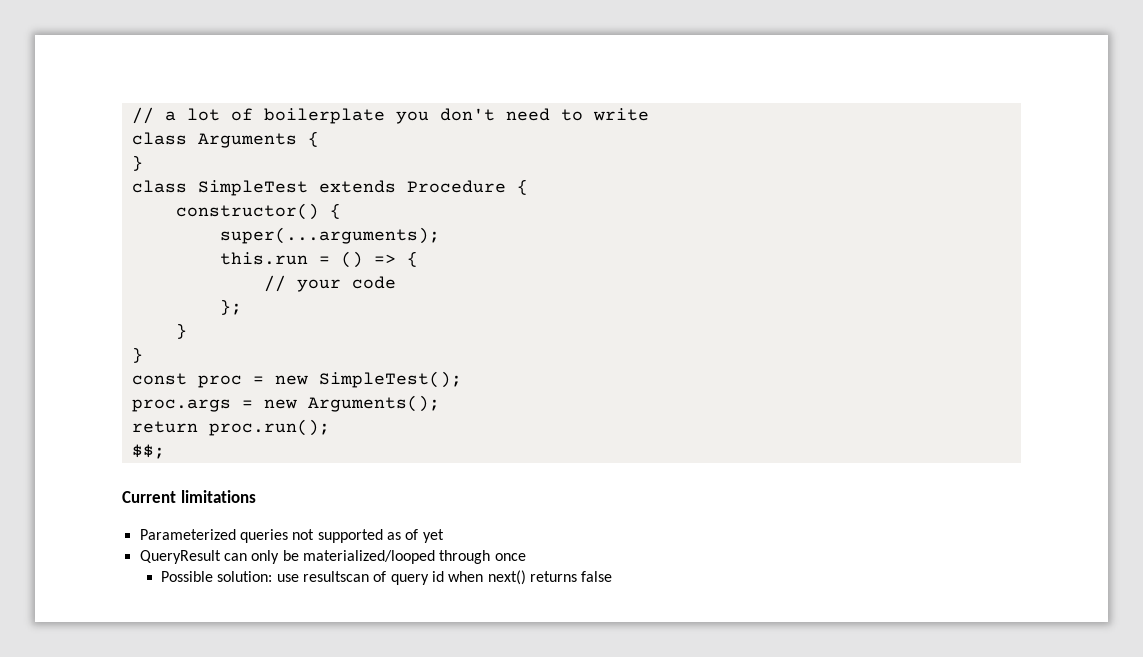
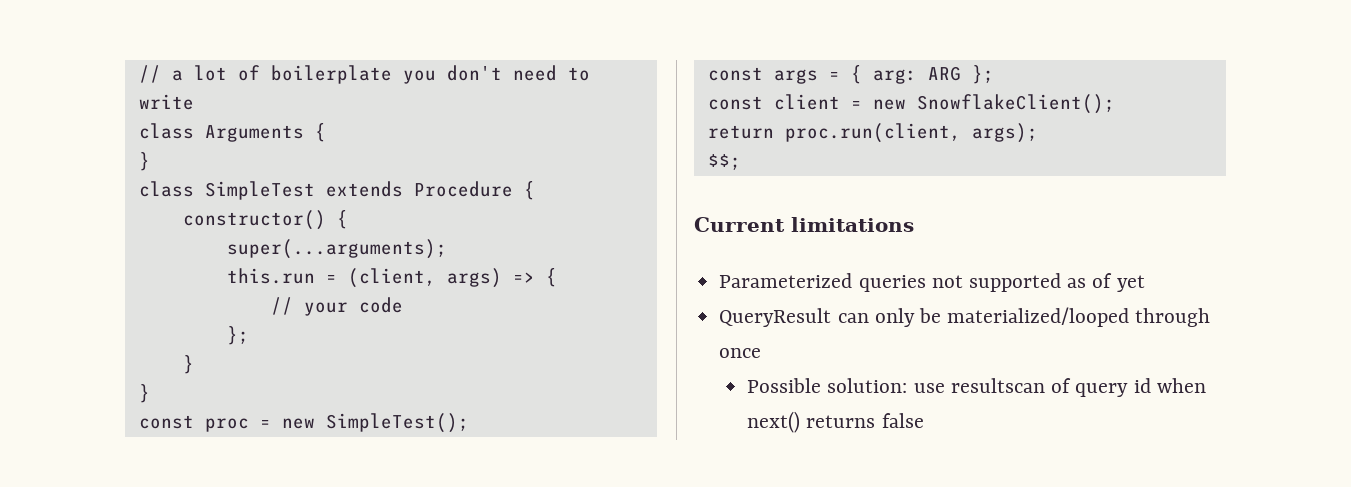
- this.run = () => {
+ this.run = (client, args) => {
- proc.args = new Arguments();
+ const args = { arg: ARG };
+ const client = new SnowflakeClient();
- return proc.run();
+ return proc.run(client, args);

